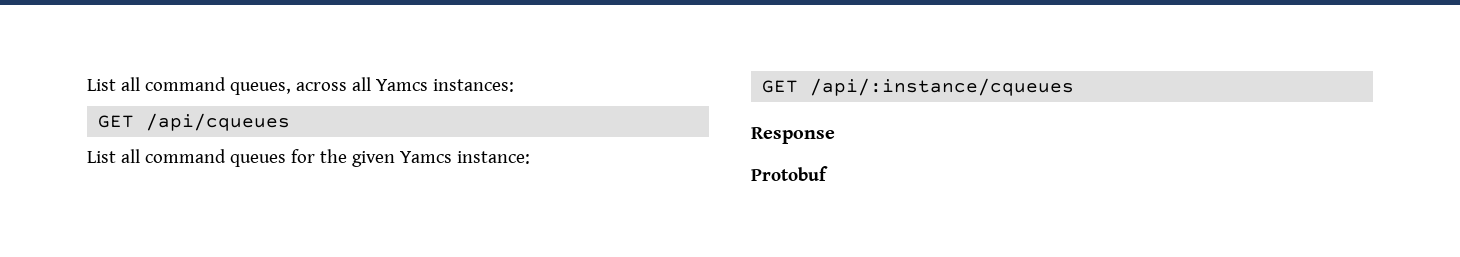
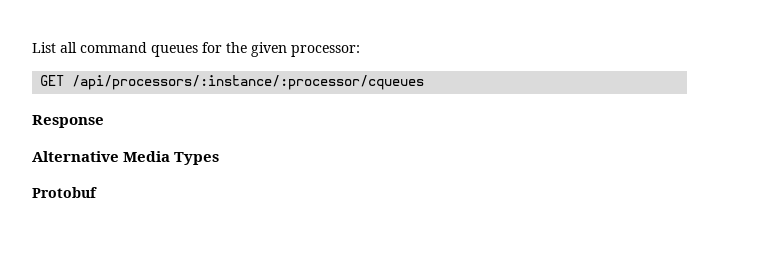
- List all command queues, across all Yamcs instances:
- GET /api/cqueues
- List all command queues for the given Yamcs instance:
- GET /api/:instance/cqueues
+ List all command queues for the given processor:
+ GET /api/processors/:instance/:processor/cqueues
+ Alternative Media Types

